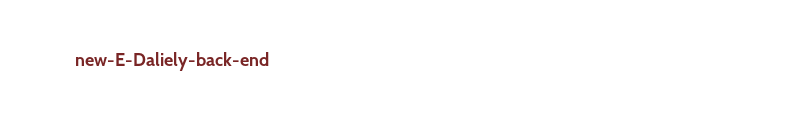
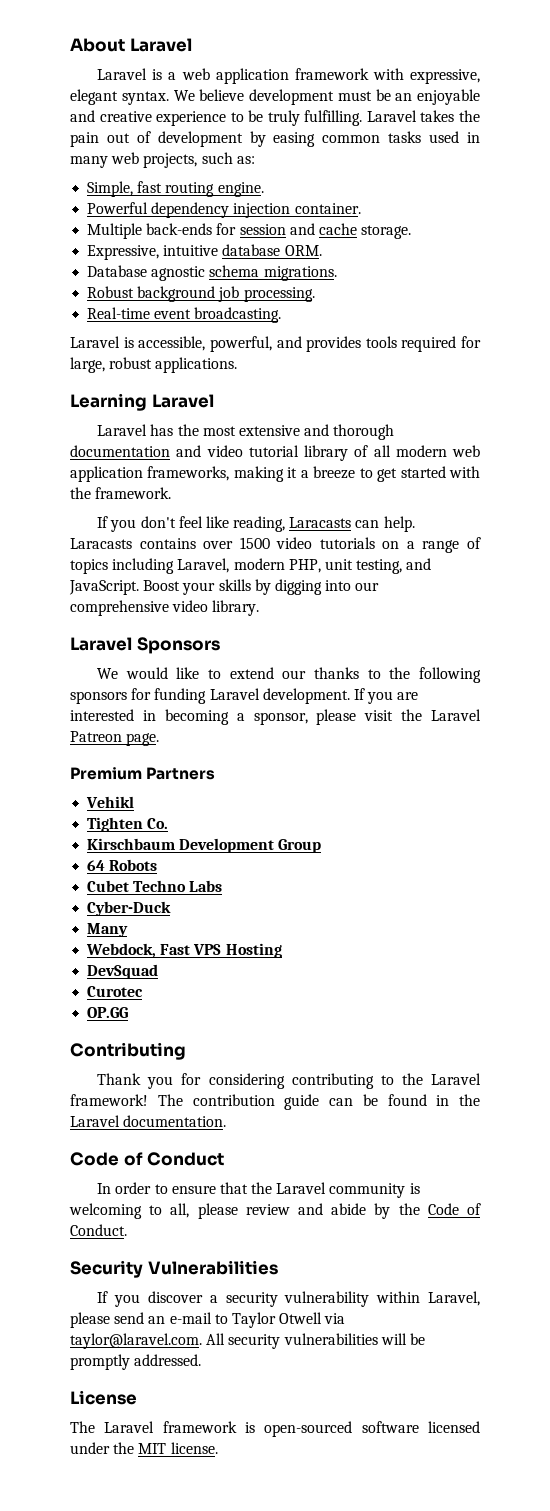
- new-E-Daliely-back-end
+ About Laravel
+ Laravel is a web application framework with expressive, elegant syntax. We believe development must be an enjoyable and creative experience to be truly fulfilling. Laravel takes the pain out of development by easing common tasks used in many web projects, such as:
+ Simple, fast routing engine.
+ Powerful dependency injection container.
+ Multiple back-ends for session and cache storage.
+ Expressive, intuitive database ORM.
+ Database agnostic schema migrations.
+ Robust background job processing.
+ Real-time event broadcasting.
+ Laravel is accessible, powerful, and provides tools required for large, robust applications.
+ Learning Laravel
+ Laravel has the most extensive and thorough documentation and video tutorial library of all modern web application frameworks, making it a breeze to get started with the framework.
+ If you don't feel like reading, Laracasts can help. Laracasts contains over 1500 video tutorials on a range of topics including Laravel, modern PHP, unit testing, and JavaScript. Boost your skills by digging into our comprehensive video library.
+ Laravel Sponsors
+ We would like to extend our thanks to the following sponsors for funding Laravel development. If you are interested in becoming a sponsor, please visit the Laravel Patreon page.
+ Premium Partners
+ Vehikl
+ Tighten Co.
+ Kirschbaum Development Group
+ 64 Robots
+ Cubet Techno Labs
+ Cyber-Duck
+ Many
+ Webdock, Fast VPS Hosting
+ DevSquad
+ Curotec
+ OP.GG
+ Contributing
+ Thank you for considering contributing to the Laravel framework! The contribution guide can be found in the Laravel documentation.
+ Code of Conduct
+ In order to ensure that the Laravel community is welcoming to all, please review and abide by the Code of Conduct.
+ Security Vulnerabilities
+ If you discover a security vulnerability within Laravel, please send an e-mail to Taylor Otwell via taylor@laravel.com. All security vulnerabilities will be promptly addressed.
+ License
+ The Laravel framework is open-sourced software licensed under the MIT license.

